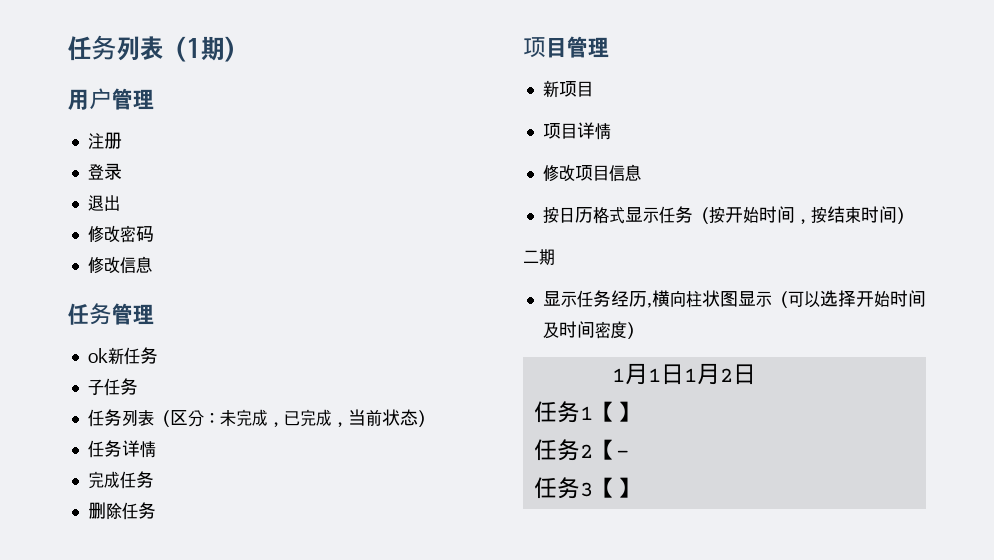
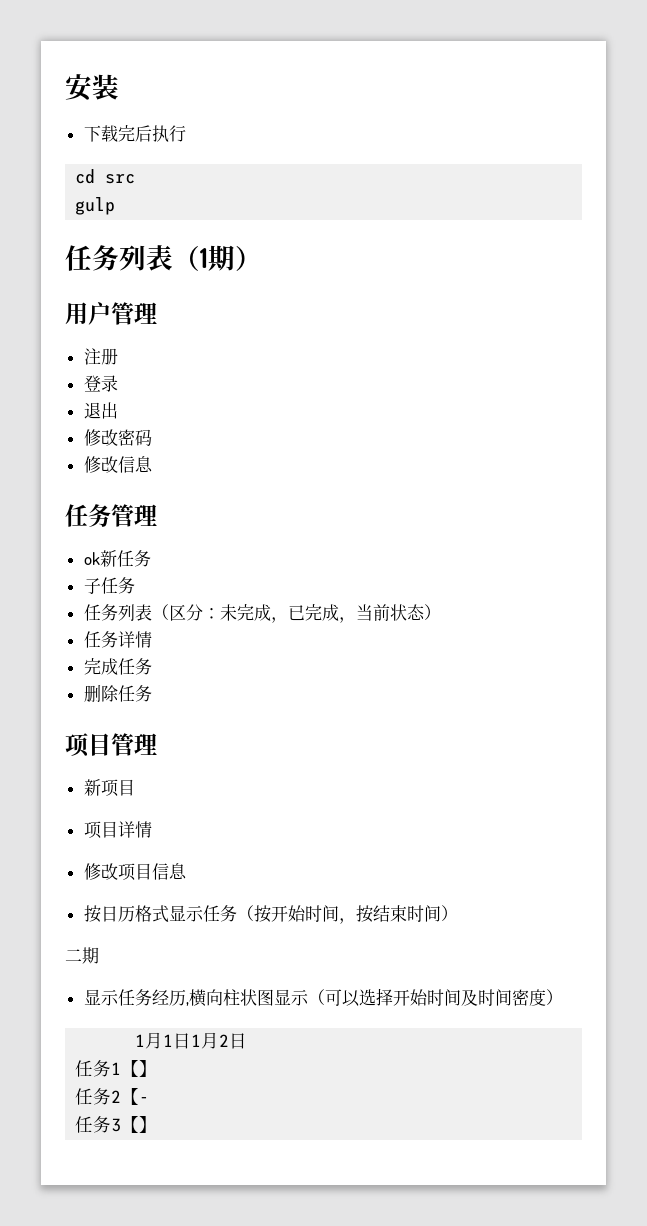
+ 安装
+ 下载完后执行
+ cd src
+ gulp

